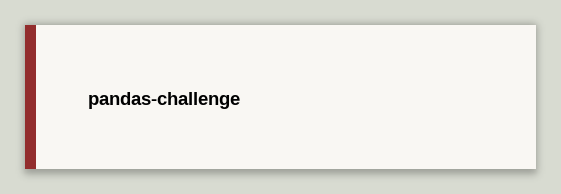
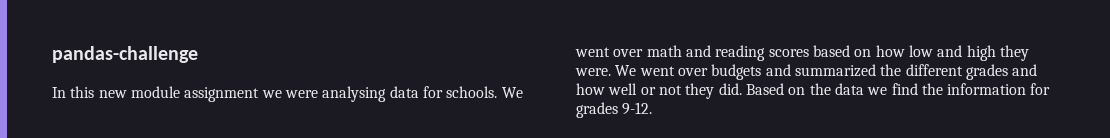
+ In this new module assignment we were analysing data for schools. We went over math and reading scores based on how low and high they were. We went over budgets and summarized the different grades and how well or not they did. Based on the data we find the information for grades 9-12.

